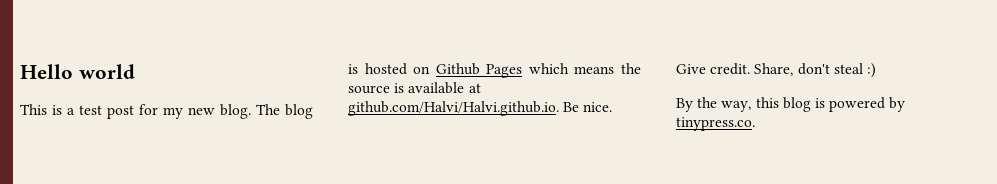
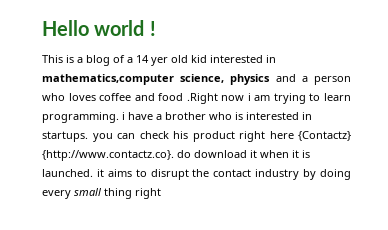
- Hello world
+ Hello world !
- This is a test post for my new blog. The blog is hosted on Github Pages which means the source is available at github.com/Halvi/Halvi.github.io. Be nice. Give credit. Share, don't steal :)
- By the way, this blog is powered by tinypress.co.
+ This is a blog of a 14 yer old kid interested in mathematics,computer science, physics and a person who loves coffee and food .Right now i am trying to learn programming. i have a brother who is interested in startups. you can check his product right here {Contactz} {http://www.contactz.co}. do download it when it is launched. it aims to disrupt the contact industry by doing every small thing right

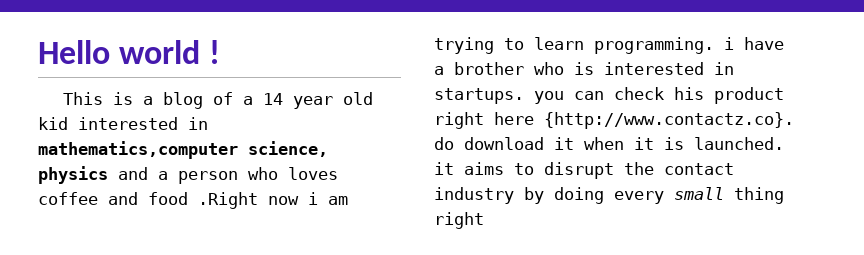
- This is a blog of a 14 yer old kid interested in mathematics,computer science, physics and a person who loves coffee and food .Right now i am trying to learn programming. i have a brother who is interested in startups. you can check his product right here {Contactz} {http://www.contactz.co}. do download it when it is launched. it aims to disrupt the contact industry by doing every small thing right
+ This is a blog of a 14 year old kid interested in mathematics,computer science, physics and a person who loves coffee and food .Right now i am trying to learn programming. i have a brother who is interested in startups. you can check his product right here {http://www.contactz.co}. do download it when it is launched. it aims to disrupt the contact industry by doing every small thing right

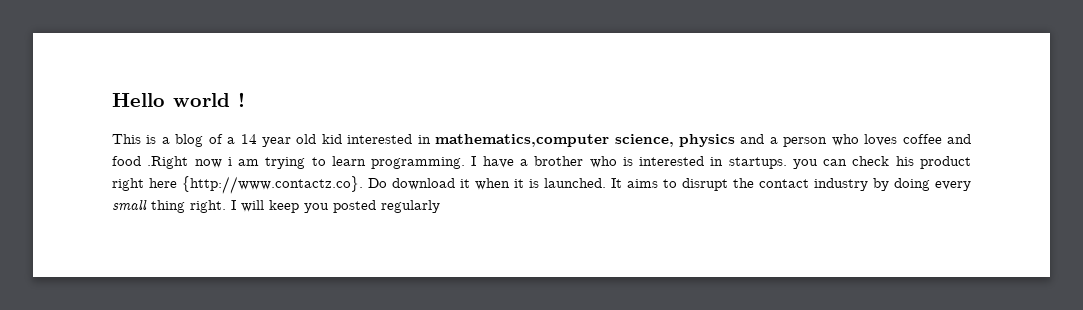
- This is a blog of a 14 year old kid interested in mathematics,computer science, physics and a person who loves coffee and food .Right now i am trying to learn programming. i have a brother who is interested in startups. you can check his product right here {http://www.contactz.co}. do download it when it is launched. it aims to disrupt the contact industry by doing every small thing right
+ This is a blog of a 14 year old kid interested in mathematics,computer science, physics and a person who loves coffee and food .Right now i am trying to learn programming. I have a brother who is interested in startups. you can check his product right here {http://www.contactz.co}. Do download it when it is launched. It aims to disrupt the contact industry by doing every small thing right. I will keep you posted regularly

